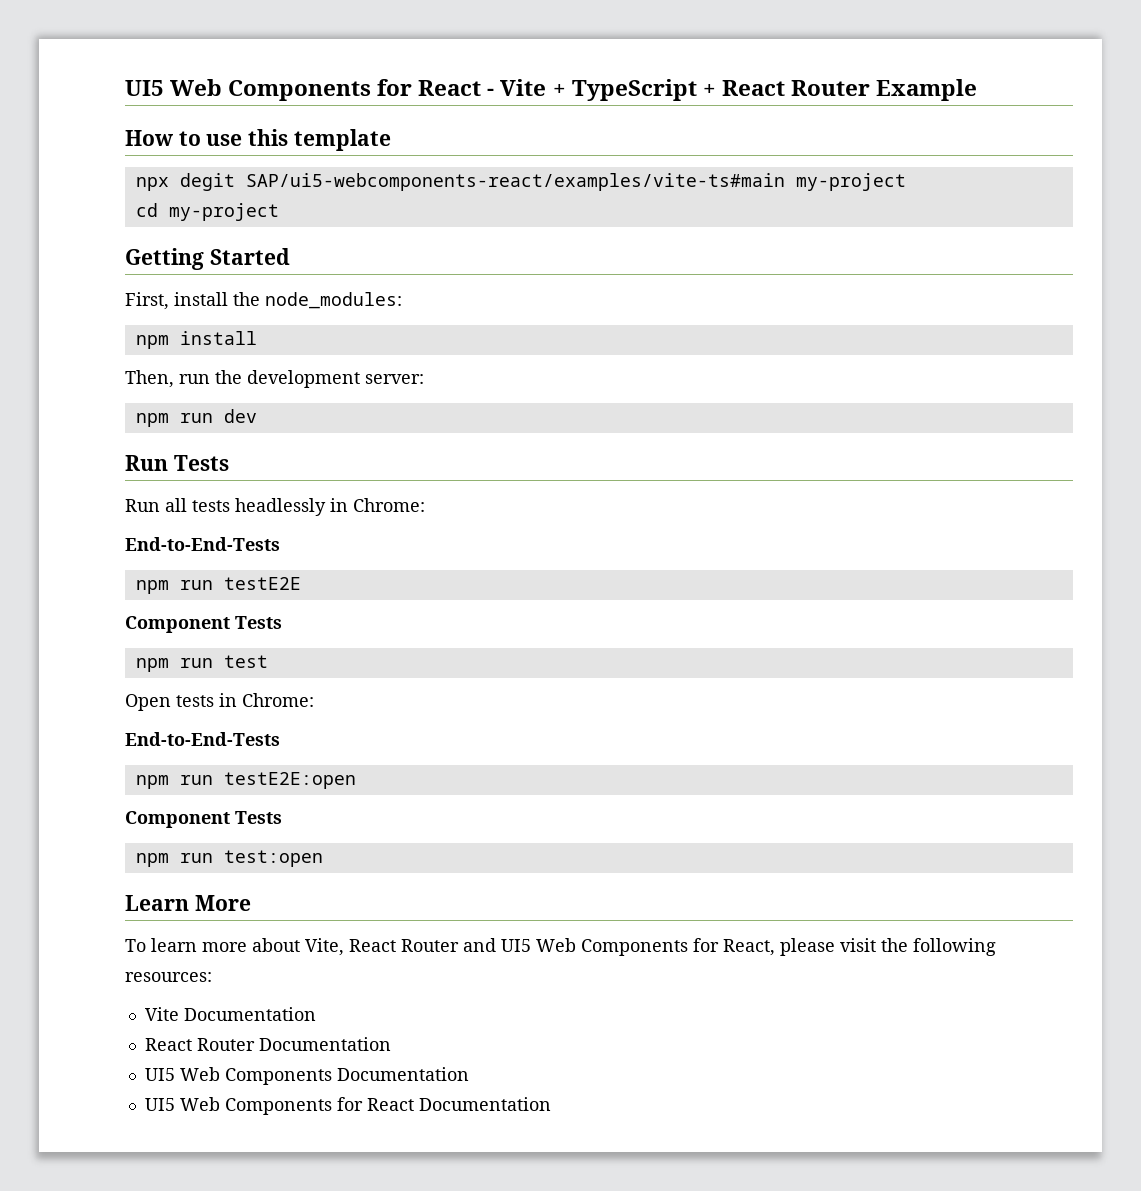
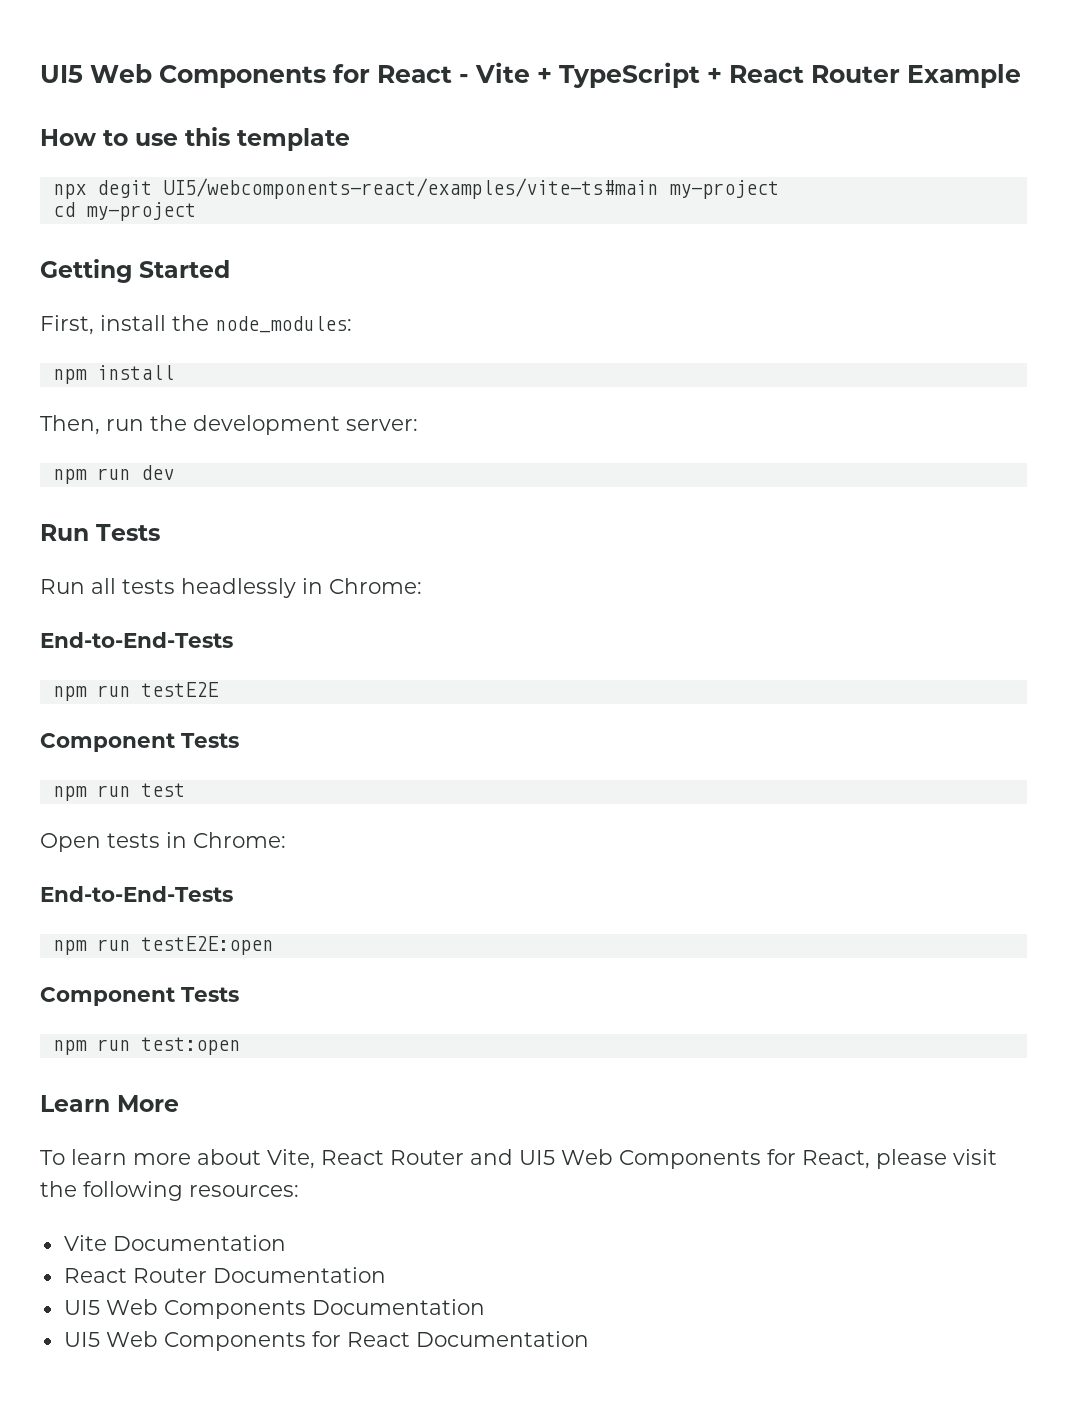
- npx degit SAP/ui5-webcomponents-react/examples/vite-ts#main my-project
+ npx degit UI5/webcomponents-react/examples/vite-ts#main my-project

